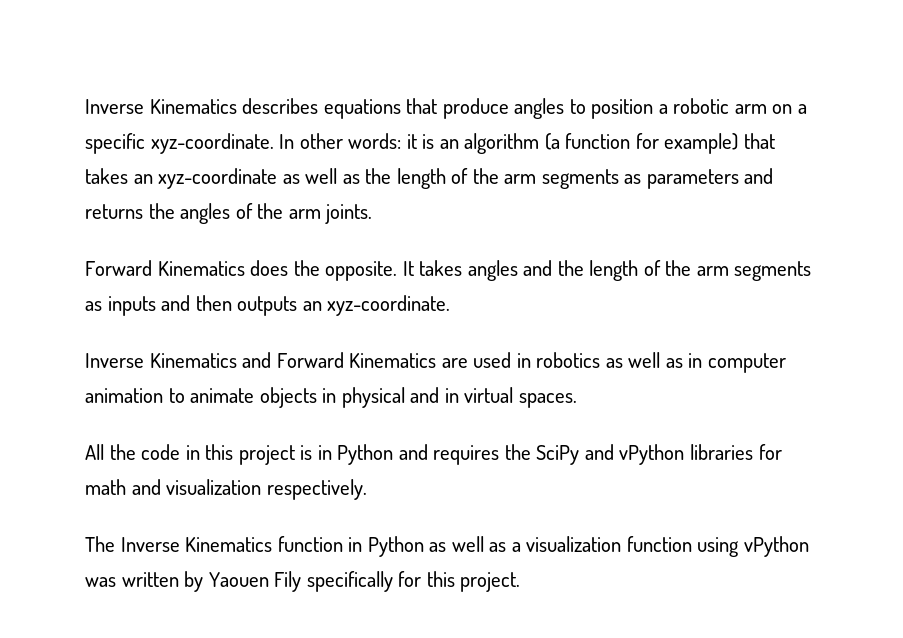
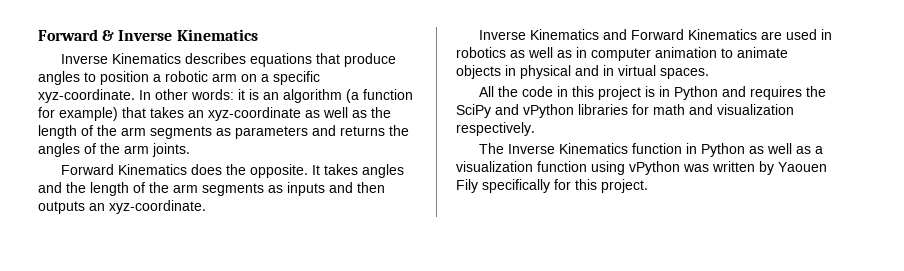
+ Forward & Inverse Kinematics

